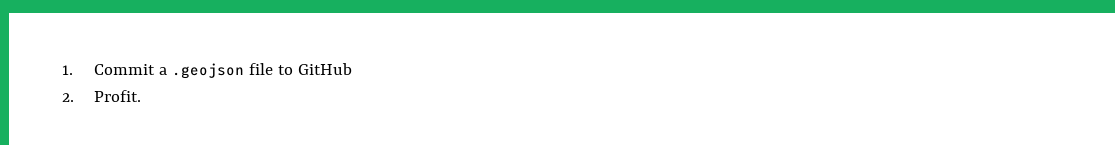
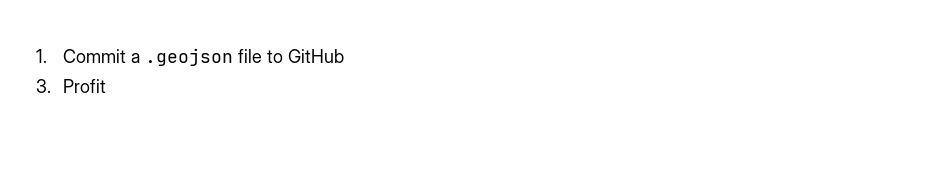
- 2. Profit.
+ 3. Profit

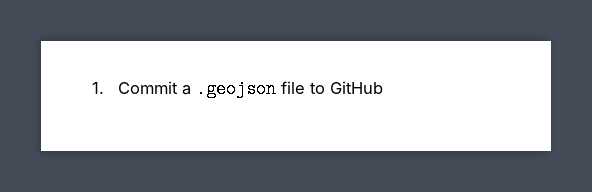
- 3. Profit

